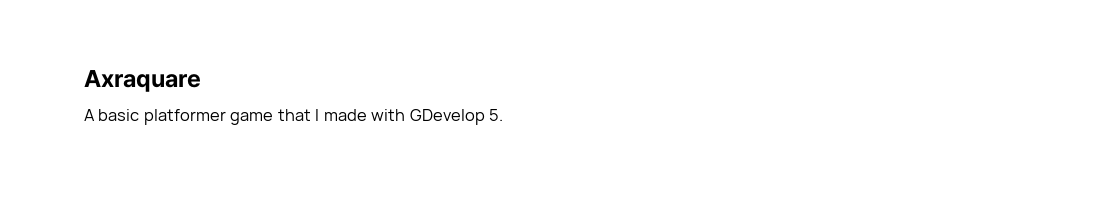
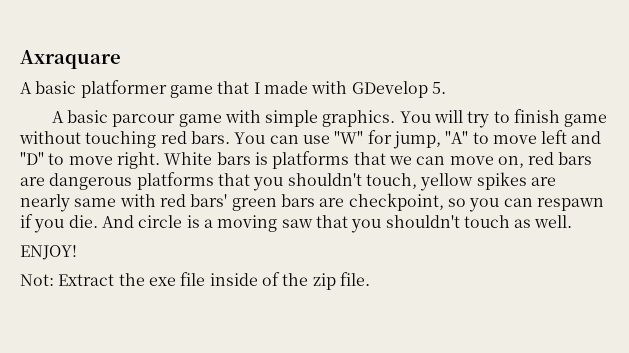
+ A basic parcour game with simple graphics. You will try to finish game without touching red bars. You can use "W" for jump, "A" to move left and "D" to move right. White bars is platforms that we can move on, red bars are dangerous platforms that you shouldn't touch, yellow spikes are nearly same with red bars' green bars are checkpoint, so you can respawn if you die. And circle is a moving saw that you shouldn't touch as well.
+ ENJOY!
+ Not: Extract the exe file inside of the zip file.

